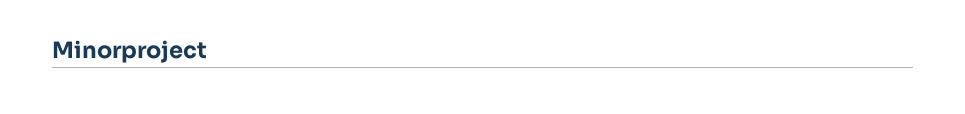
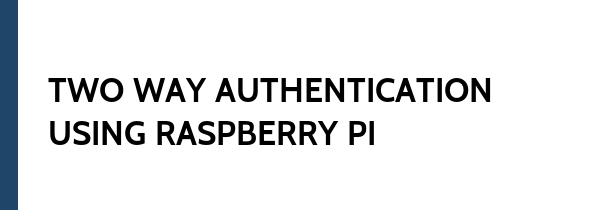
- Minorproject
+ TWO WAY AUTHENTICATION USING RASPBERRY PI

